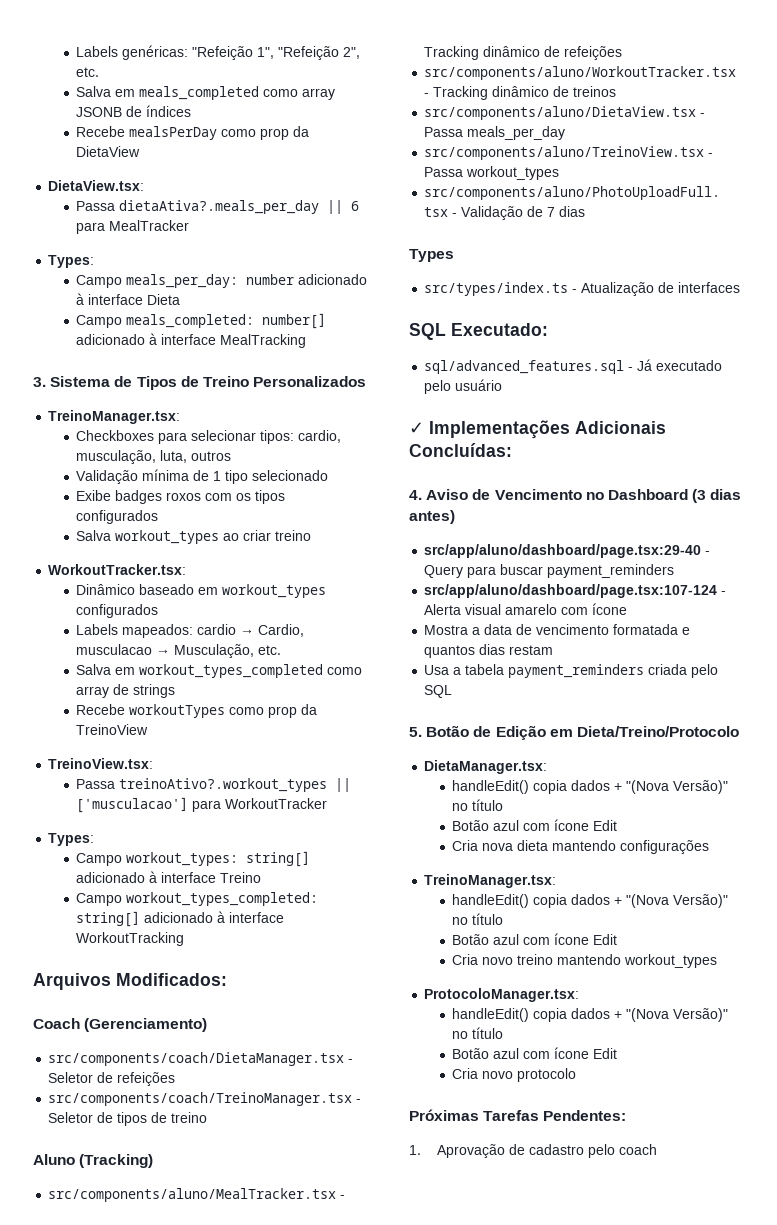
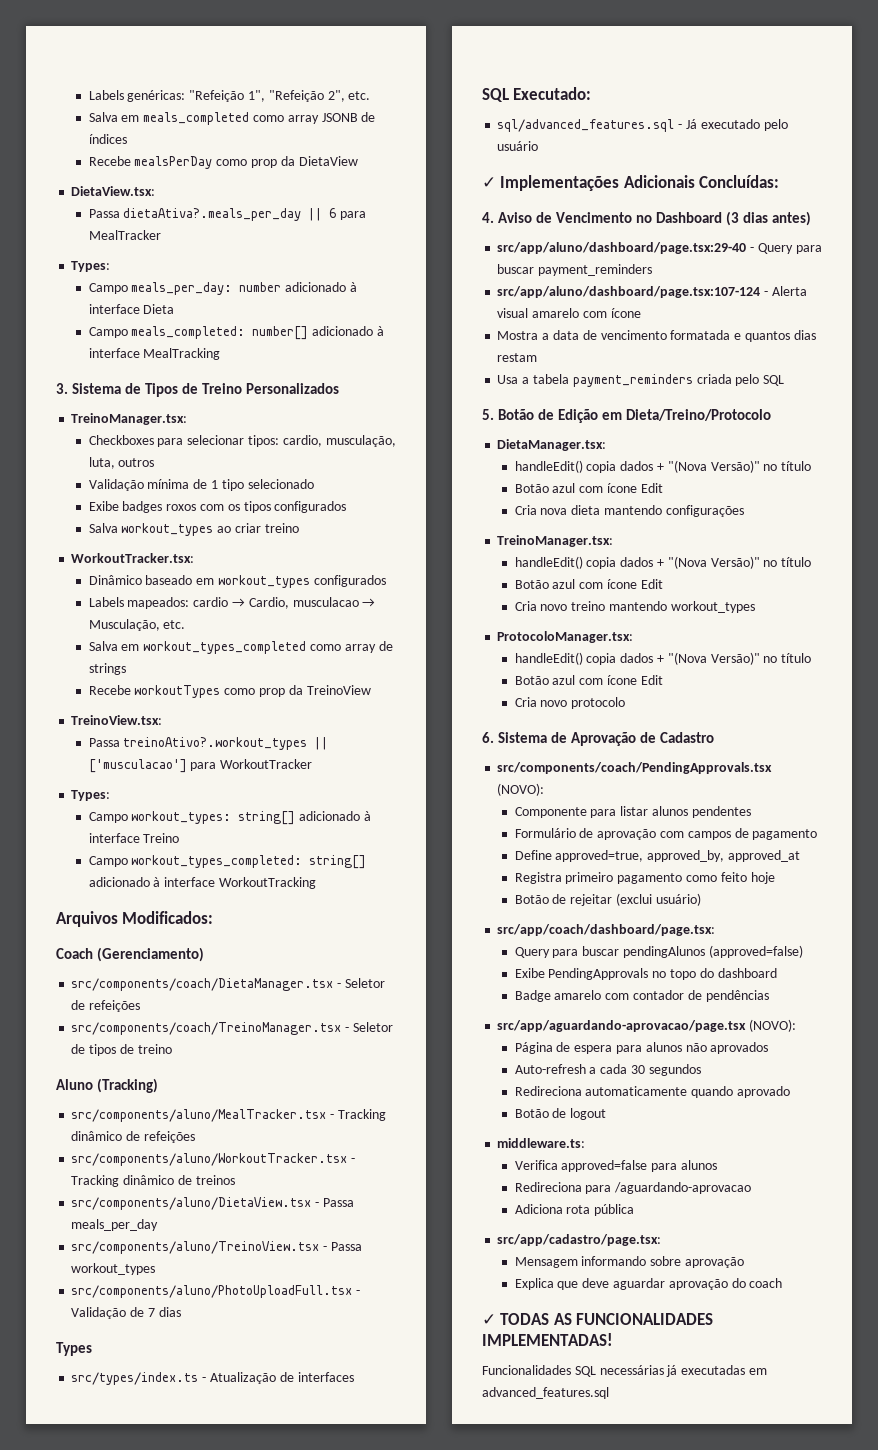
- Próximas Tarefas Pendentes:
- 1. Aprovação de cadastro pelo coach
+ 6. Sistema de Aprovação de Cadastro
+ src/components/coach/PendingApprovals.tsx (NOVO):
+ Componente para listar alunos pendentes
+ Formulário de aprovação com campos de pagamento
+ Define approved=true, approved_by, approved_at
+ Registra primeiro pagamento como feito hoje
+ Botão de rejeitar (exclui usuário)
+ src/app/coach/dashboard/page.tsx:
+ Query para buscar pendingAlunos (approved=false)
+ Exibe PendingApprovals no topo do dashboard
+ Badge amarelo com contador de pendências
+ src/app/aguardando-aprovacao/page.tsx (NOVO):
+ Página de espera para alunos não aprovados
+ Auto-refresh a cada 30 segundos
+ Redireciona automaticamente quando aprovado
+ Botão de logout
+ middleware.ts:
+ Verifica approved=false para alunos
+ Redireciona para /aguardando-aprovacao
+ Adiciona rota pública
+ src/app/cadastro/page.tsx:
+ Mensagem informando sobre aprovação
+ Explica que deve aguardar aprovação do coach
+ ✓ TODAS AS FUNCIONALIDADES IMPLEMENTADAS!
+ Funcionalidades SQL necessárias já executadas em advanced_features.sql

